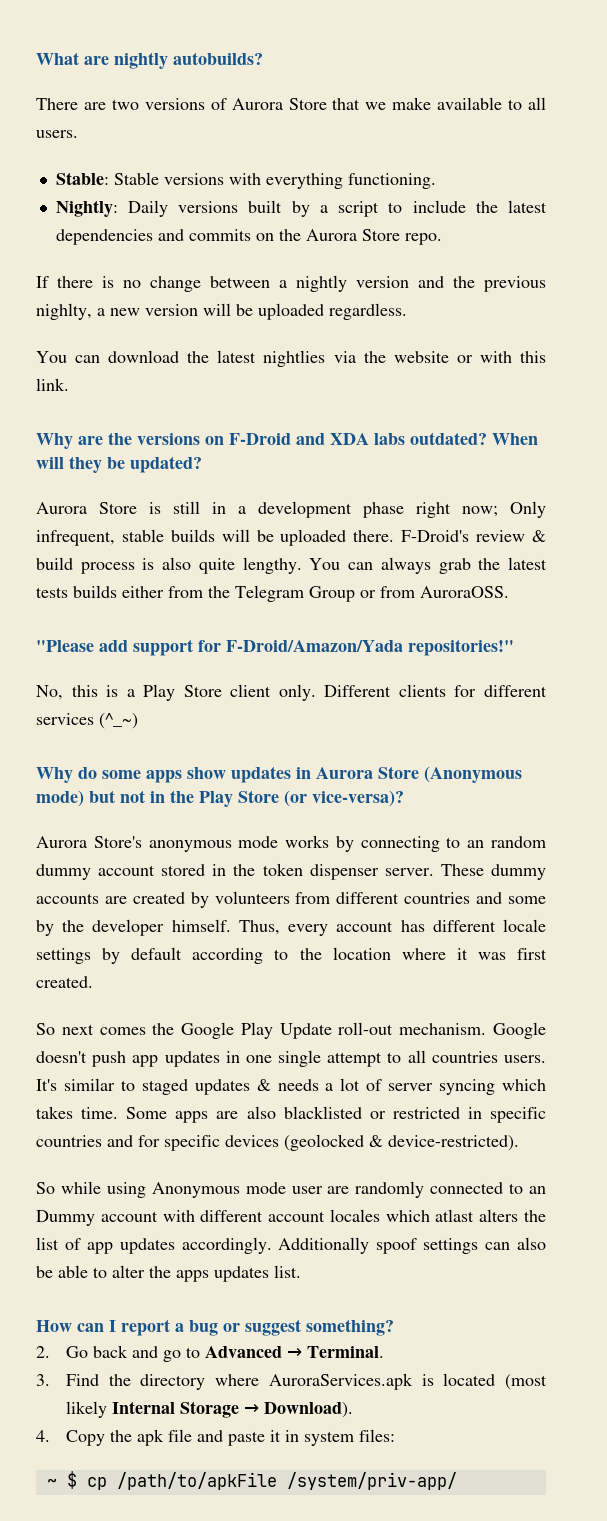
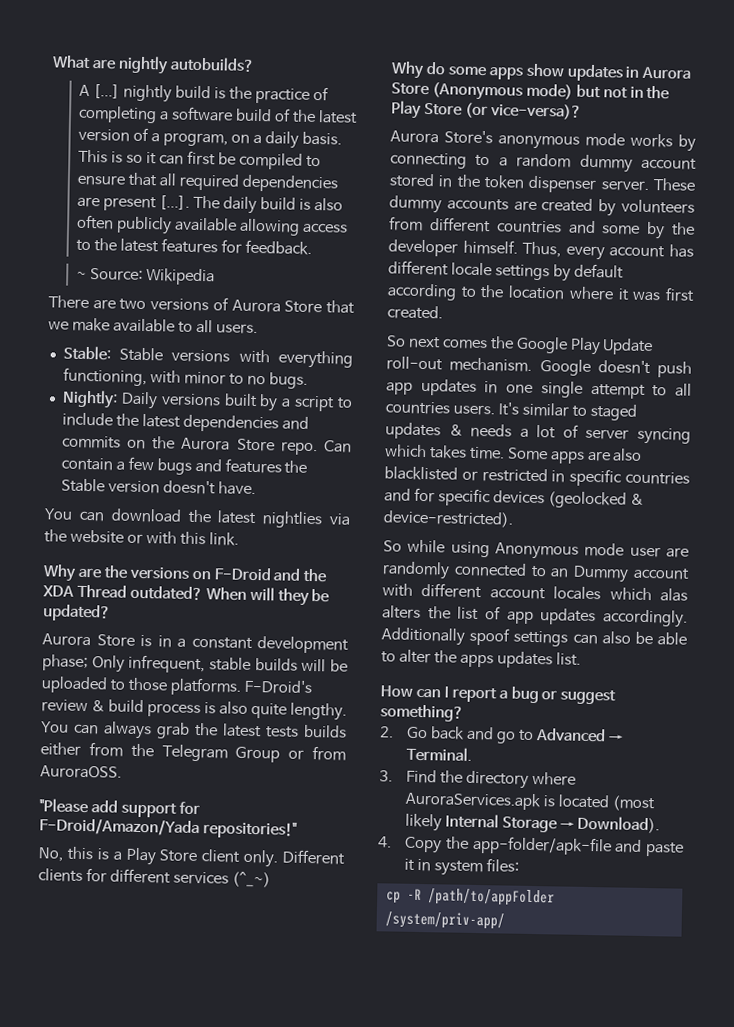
+ A [...] nightly build is the practice of completing a software build of the latest version of a program, on a daily basis. This is so it can first be compiled to ensure that all required dependencies are present [...]. The daily build is also often publicly available allowing access to the latest features for feedback.
+ ~ Source: Wikipedia
- Stable: Stable versions with everything functioning.
+ Stable: Stable versions with everything functioning, with minor to no bugs.
- Nightly: Daily versions built by a script to include the latest dependencies and commits on the Aurora Store repo.
- If there is no change between a nightly version and the previous nighlty, a new version will be uploaded regardless.
+ Nightly: Daily versions built by a script to include the latest dependencies and commits on the Aurora Store repo. Can contain a few bugs and features the Stable version doesn't have.
- Why are the versions on F-Droid and XDA labs outdated?
+ Why are the versions on F-Droid and the XDA Thread outdated?
- Aurora Store is still in a development phase right now; Only infrequent, stable builds will be uploaded there.
+ Aurora Store is in a constant development phase; Only infrequent, stable builds will be uploaded to those platforms.
- Aurora Store's anonymous mode works by connecting to an random dummy account stored in the token dispenser server.
+ Aurora Store's anonymous mode works by connecting to a random dummy account stored in the token dispenser server.
- So while using Anonymous mode user are randomly connected to an Dummy account with different account locales which atlast alters the list of app updates accordingly.
+ So while using Anonymous mode user are randomly connected to an Dummy account with different account locales which alas alters the list of app updates accordingly.
- 4. Copy the apk file and paste it in system files:
+ 4. Copy the app-folder/apk-file and paste it in system files:
- ~ $ cp /path/to/apkFile /system/priv-app/
+ cp -R /path/to/appFolder /system/priv-app/

